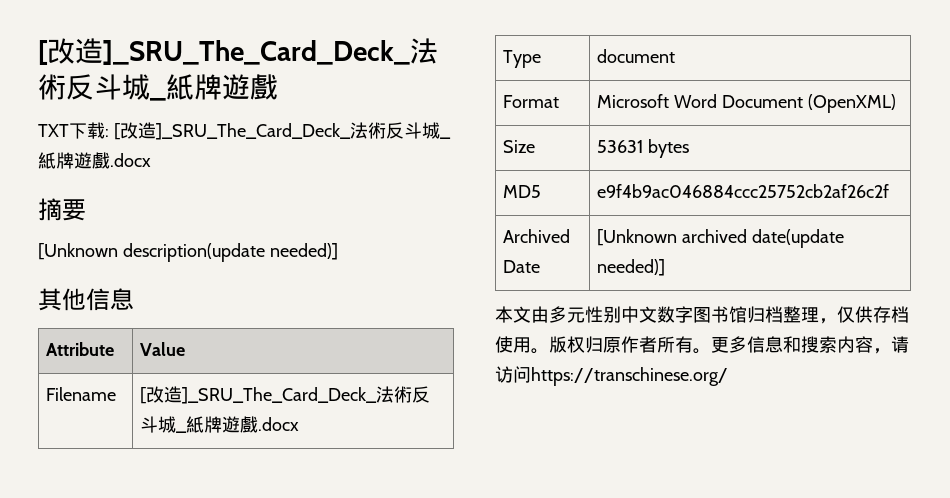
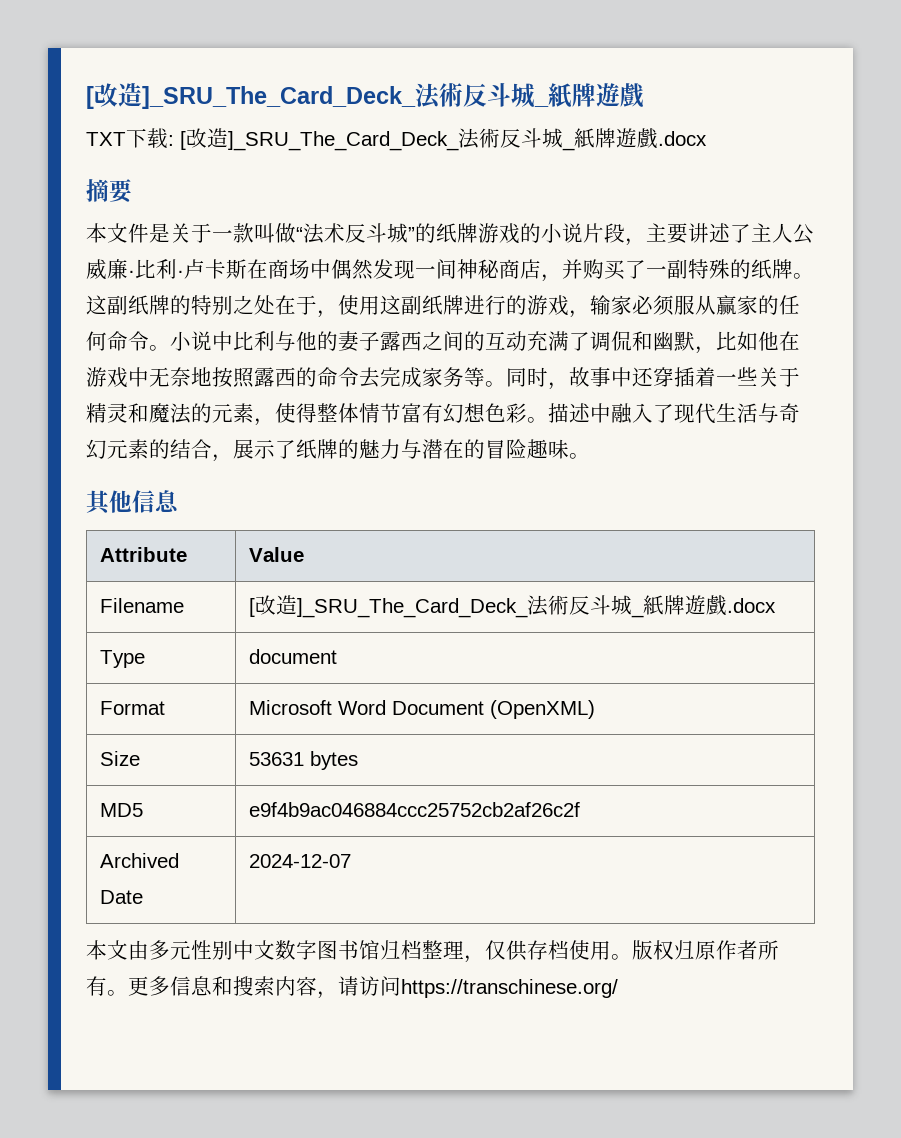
- [Unknown description(update needed)]
+ 本文件是关于一款叫做“法术反斗城”的纸牌游戏的小说片段，主要讲述了主人公威廉·比利·卢卡斯在商场中偶然发现一间神秘商店，并购买了一副特殊的纸牌。这副纸牌的特别之处在于，使用这副纸牌进行的游戏，输家必须服从赢家的任何命令。小说中比利与他的妻子露西之间的互动充满了调侃和幽默，比如他在游戏中无奈地按照露西的命令去完成家务等。同时，故事中还穿插着一些关于精灵和魔法的元素，使得整体情节富有幻想色彩。描述中融入了现代生活与奇幻元素的结合，展示了纸牌的魅力与潜在的冒险趣味。
- Archived Date | [Unknown archived date(update needed)]
+ Archived Date | 2024-12-07

